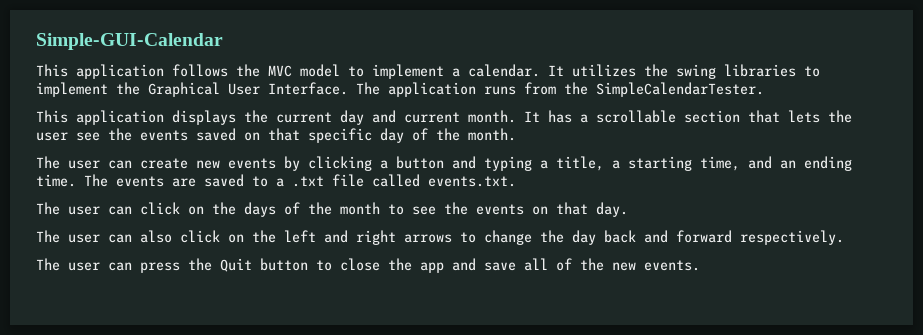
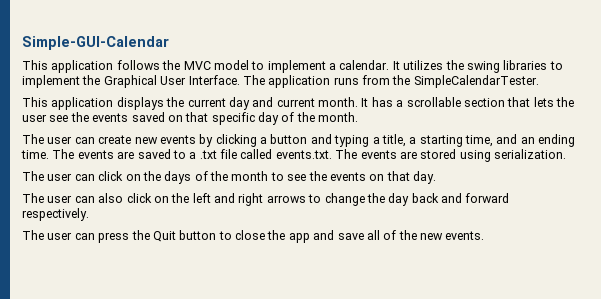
- The events are saved to a .txt file called events.txt.
+ The events are saved to a .txt file called events.txt. The events are stored using serialization.

